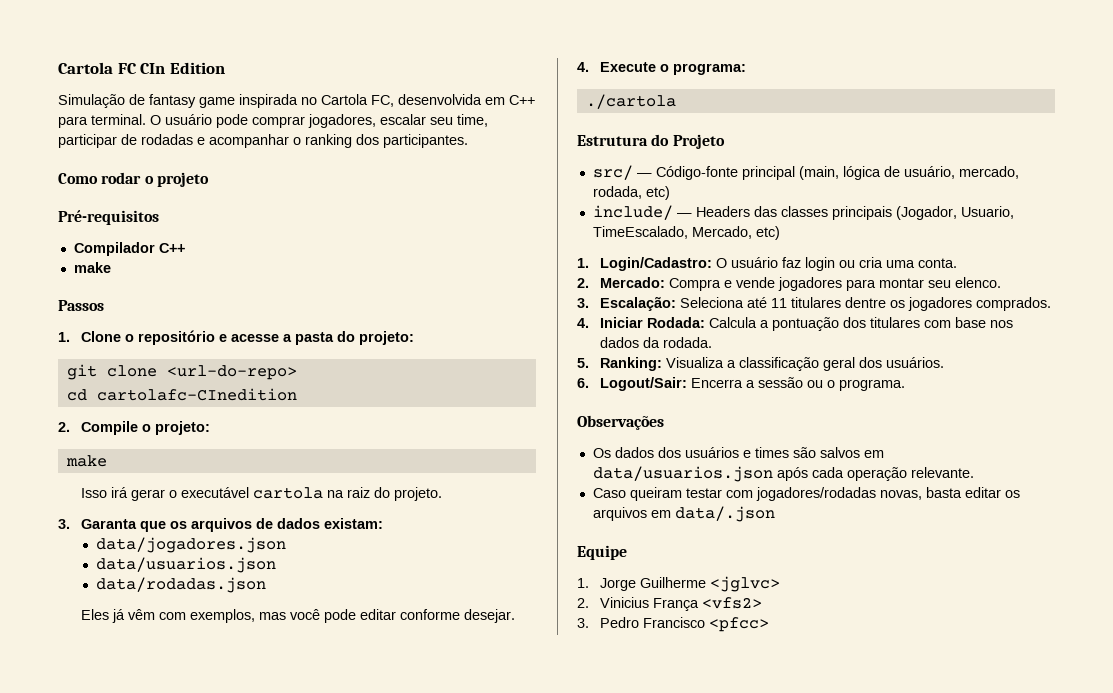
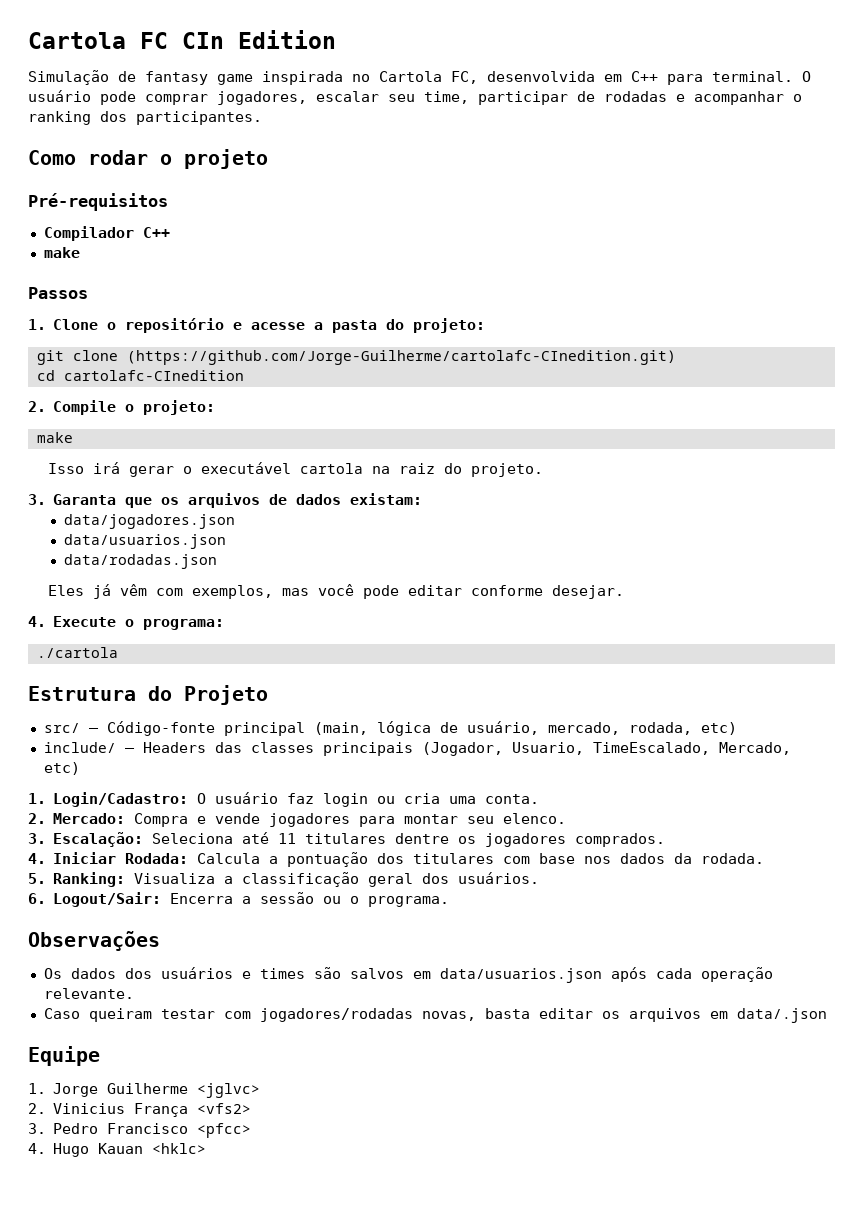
- git clone <url-do-repo>
+ git clone (https://github.com/Jorge-Guilherme/cartolafc-CInedition.git)
+ 4. Hugo Kauan <hklc>

